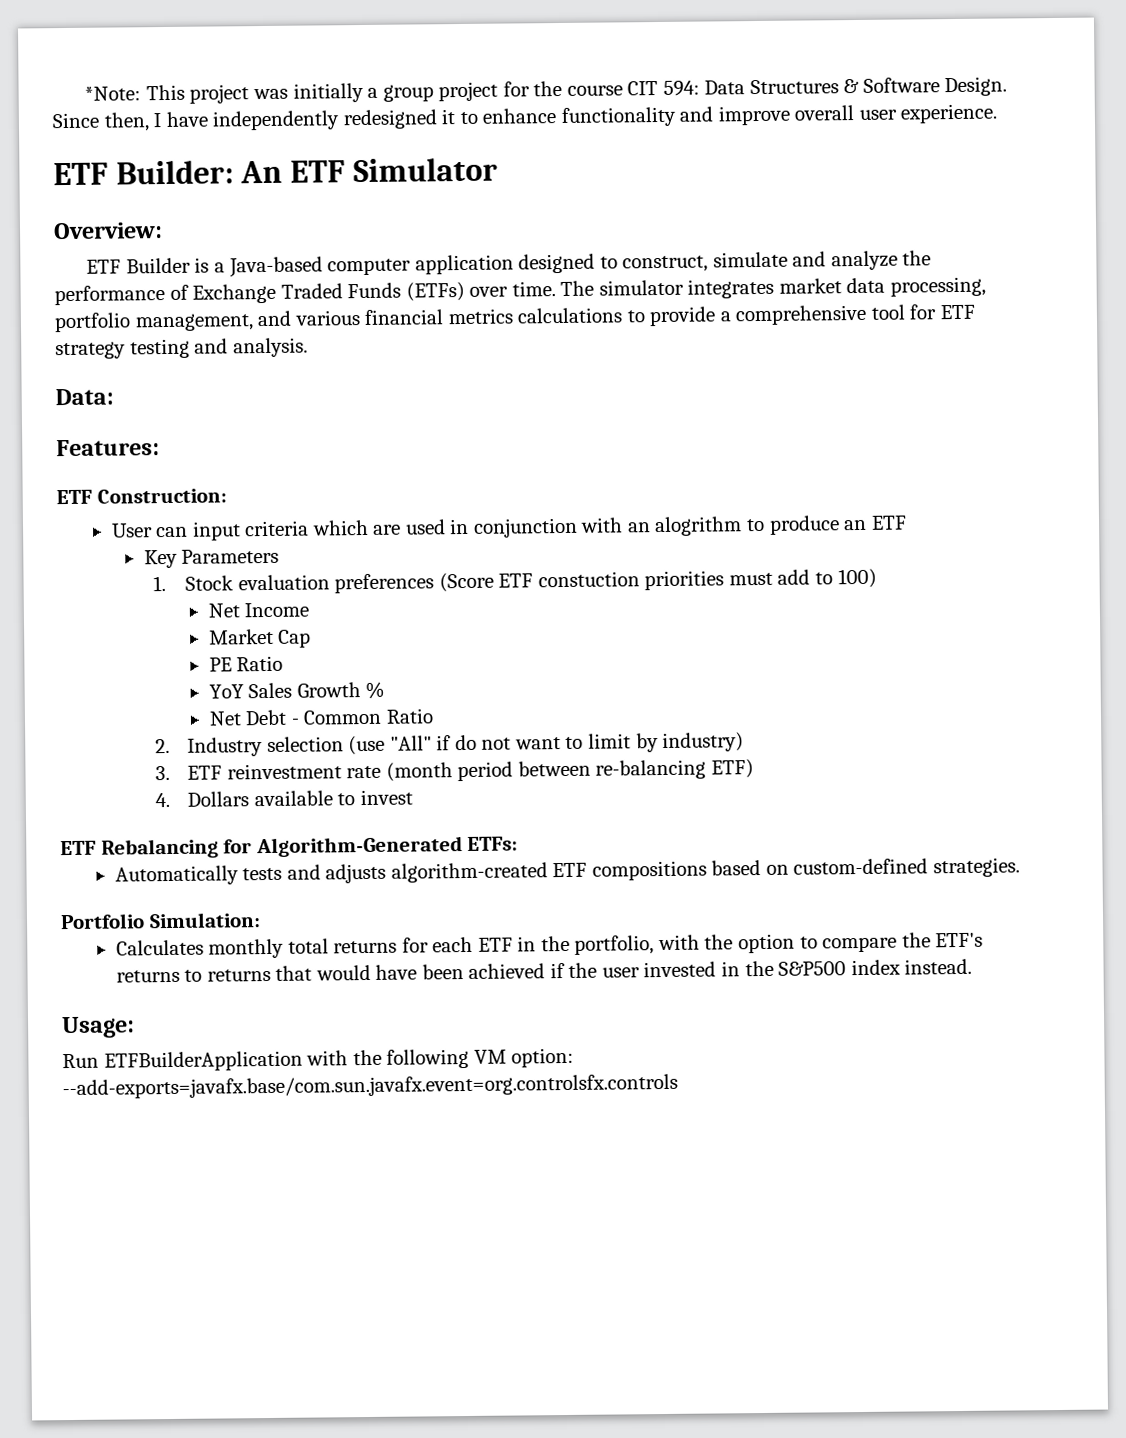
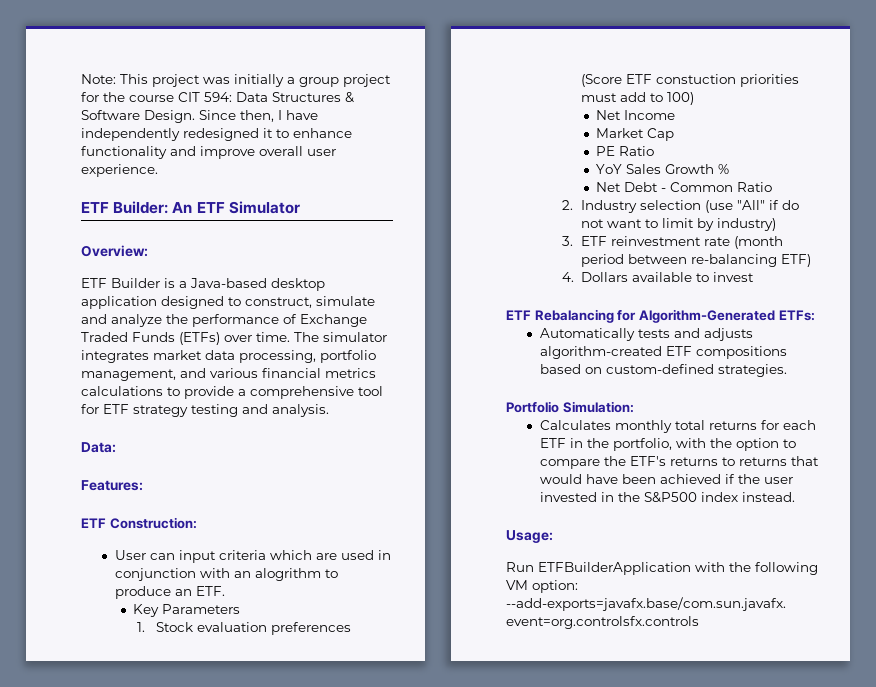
- *Note: This project was initially a group project for the course CIT 594: Data Structures & Software Design.
+ Note: This project was initially a group project for the course CIT 594: Data Structures & Software Design.
- ETF Builder is a Java-based computer application designed to construct, simulate and analyze the performance of Exchange Traded Funds (ETFs) over time.
+ ETF Builder is a Java-based desktop application designed to construct, simulate and analyze the performance of Exchange Traded Funds (ETFs) over time.
- User can input criteria which are used in conjunction with an alogrithm to produce an ETF
+ User can input criteria which are used in conjunction with an alogrithm to produce an ETF.

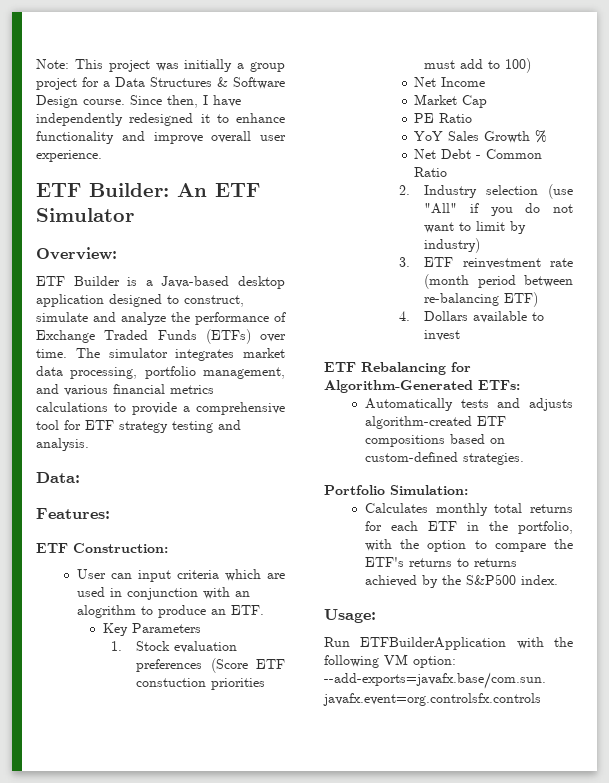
- Note: This project was initially a group project for the course CIT 594: Data Structures & Software Design.
+ Note: This project was initially a group project for a Data Structures & Software Design course.
- 2. Industry selection (use "All" if do not want to limit by industry)
+ 2. Industry selection (use "All" if you do not want to limit by industry)
- Calculates monthly total returns for each ETF in the portfolio, with the option to compare the ETF's returns to returns that would have been achieved if the user invested in the S&P500 index instead.
+ Calculates monthly total returns for each ETF in the portfolio, with the option to compare the ETF's returns to returns achieved by the S&P500 index.

